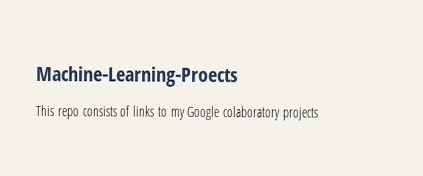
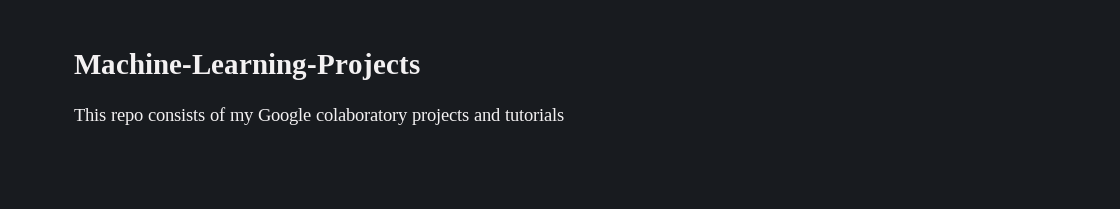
- Machine-Learning-Proects
+ Machine-Learning-Projects
- This repo consists of links to my Google colaboratory projects
+ This repo consists of my Google colaboratory projects and tutorials

